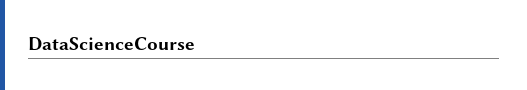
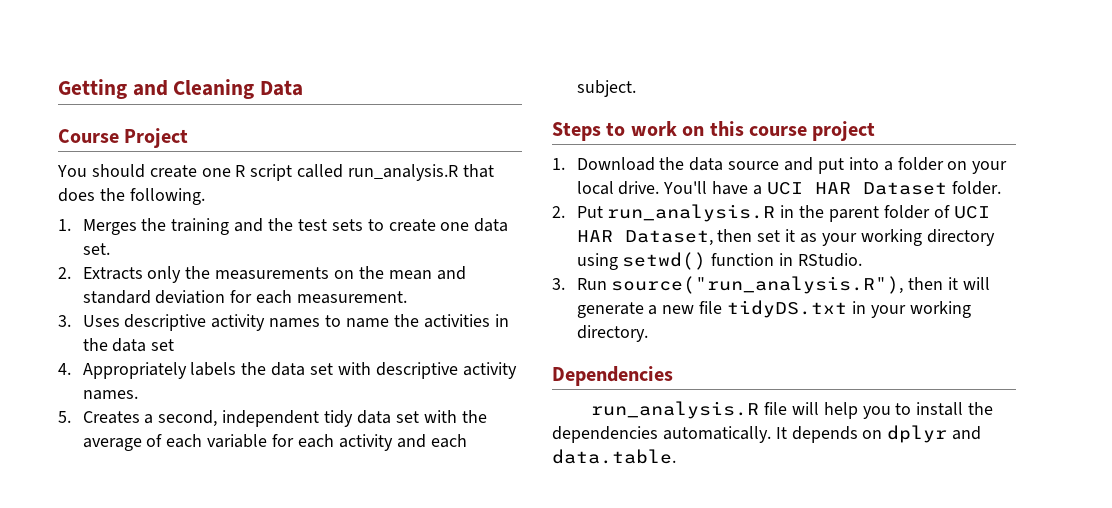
- DataScienceCourse
+ Getting and Cleaning Data
+ Course Project
+ You should create one R script called run_analysis.R that does the following.
+ 1. Merges the training and the test sets to create one data set.
+ 2. Extracts only the measurements on the mean and standard deviation for each measurement.
+ 3. Uses descriptive activity names to name the activities in the data set
+ 4. Appropriately labels the data set with descriptive activity names.
+ 5. Creates a second, independent tidy data set with the average of each variable for each activity and each subject.
+ Steps to work on this course project
+ 1. Download the data source and put into a folder on your local drive. You'll have a UCI HAR Dataset folder.
+ 2. Put run_analysis.R in the parent folder of UCI HAR Dataset, then set it as your working directory using setwd() function in RStudio.
+ 3. Run source("run_analysis.R"), then it will generate a new file tidyDS.txt in your working directory.
+ Dependencies
+ run_analysis.R file will help you to install the dependencies automatically. It depends on dplyr and data.table.

